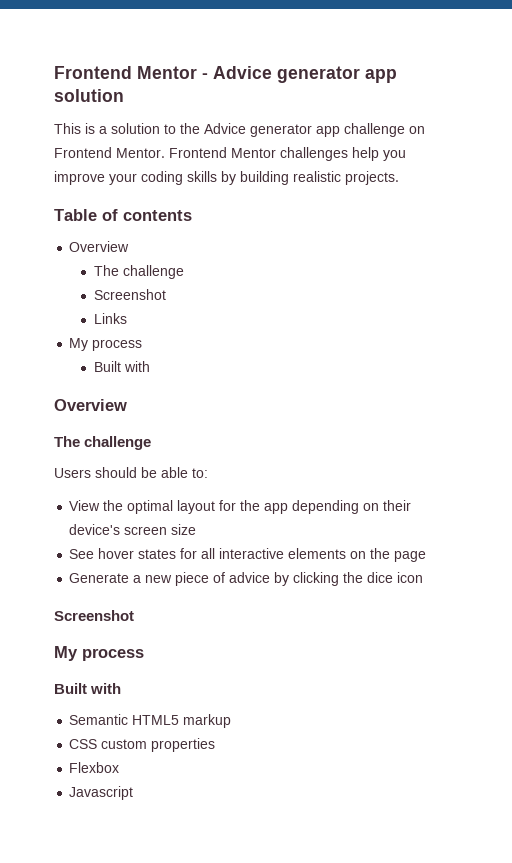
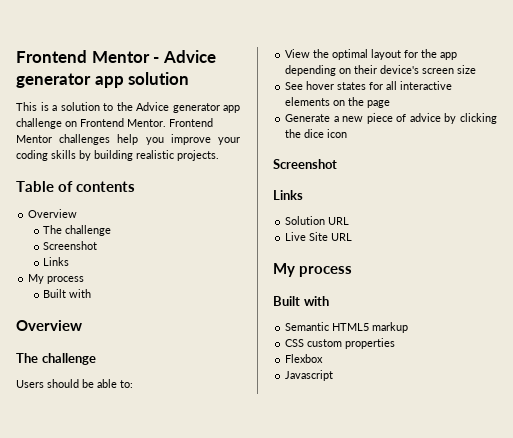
  Generate a new piece of advice by clicking the dice icon
  Screenshot
+ Links
+ Solution URL
+ Live Site URL

